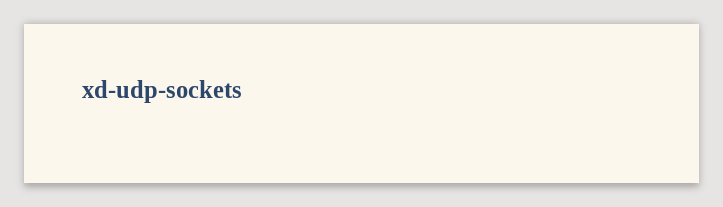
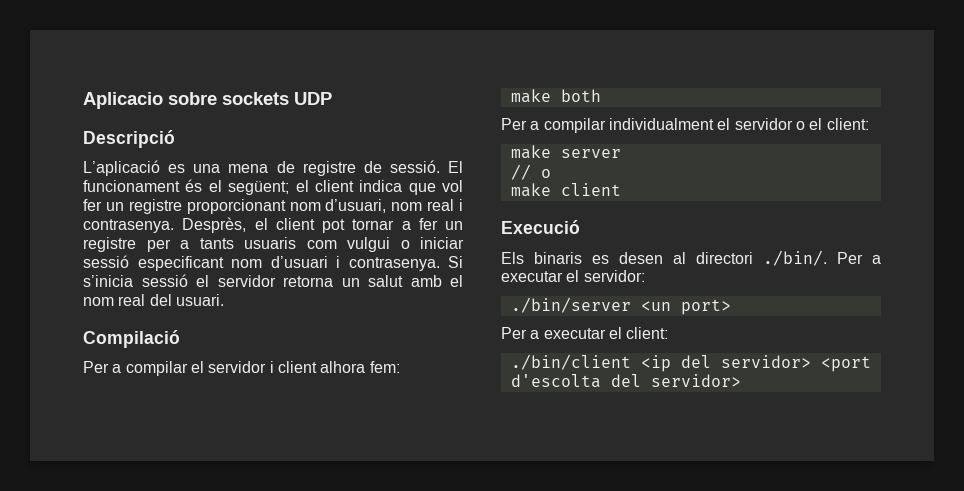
- xd-udp-sockets
+ Aplicacio sobre sockets UDP
+ Descripció
+ L’aplicació es una mena de registre de sessió. El funcionament és el següent; el client indica que vol fer un registre proporcionant nom d’usuari, nom real i contrasenya. Desprès, el client pot tornar a fer un registre per a tants usuaris com vulgui o iniciar sessió especificant nom d’usuari i contrasenya. Si s’inicia sessió el servidor retorna un salut amb el nom real del usuari.
+ Compilació
+ Per a compilar el servidor i client alhora fem:
+ make both
+ Per a compilar individualment el servidor o el client:
+ make server
+ // o
+ make client
+ Execució
+ Els binaris es desen al directori ./bin/. Per a executar el servidor:
+ ./bin/server <un port>
+ Per a executar el client:
+ ./bin/client <ip del servidor> <port d'escolta del servidor>

